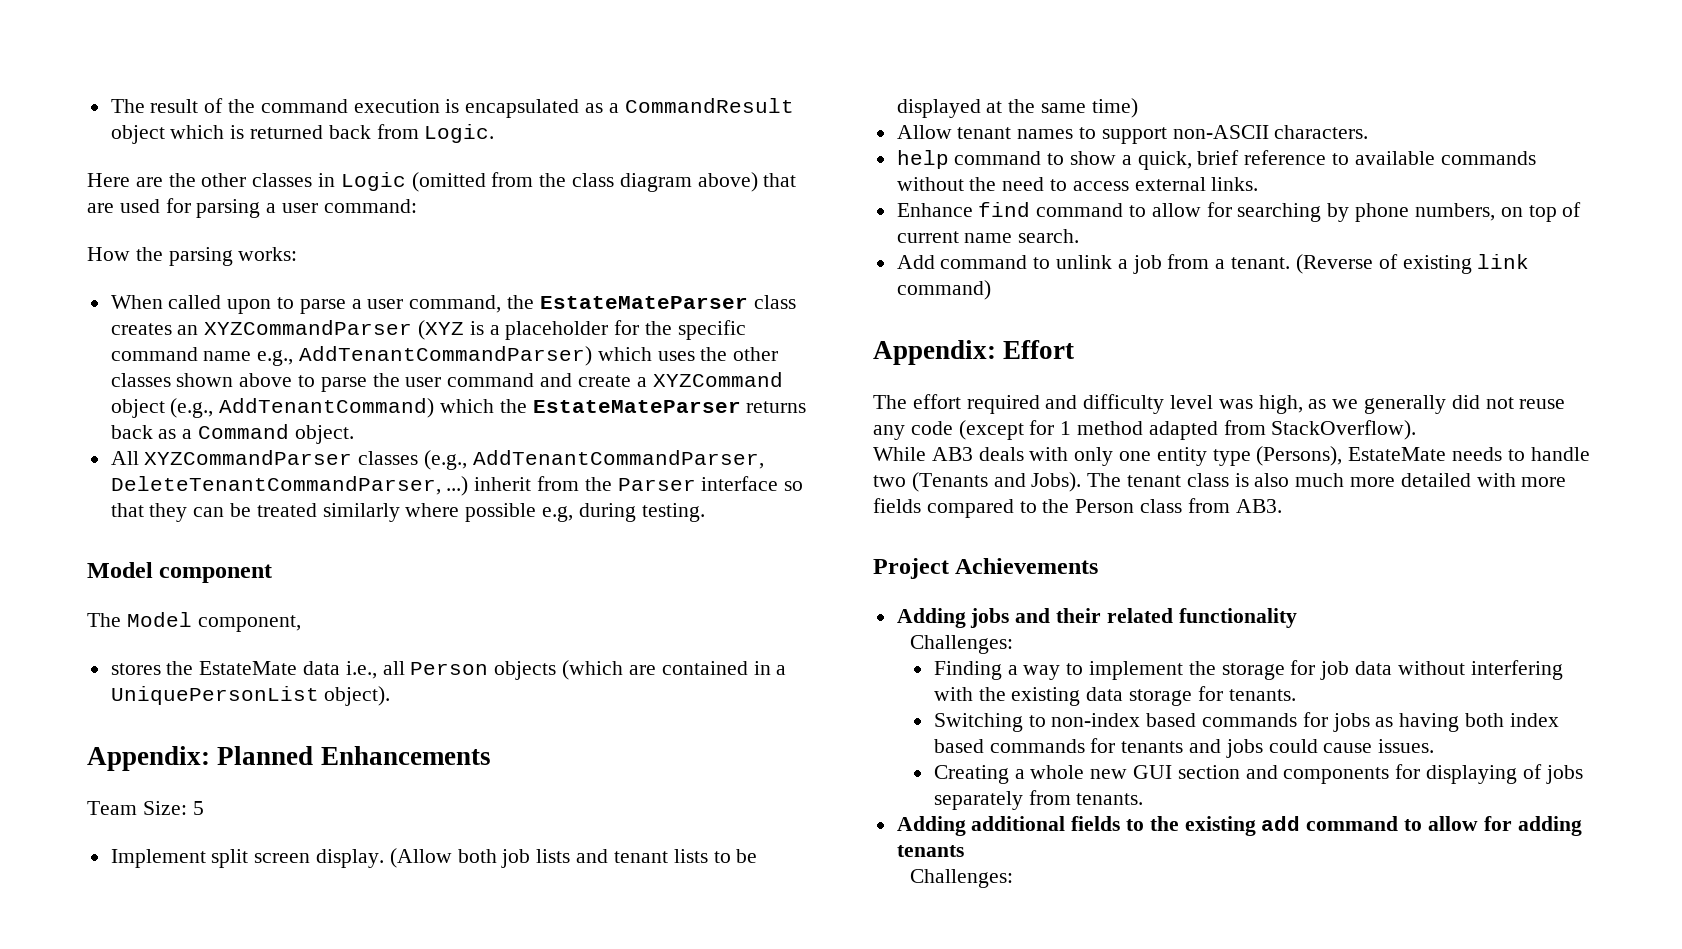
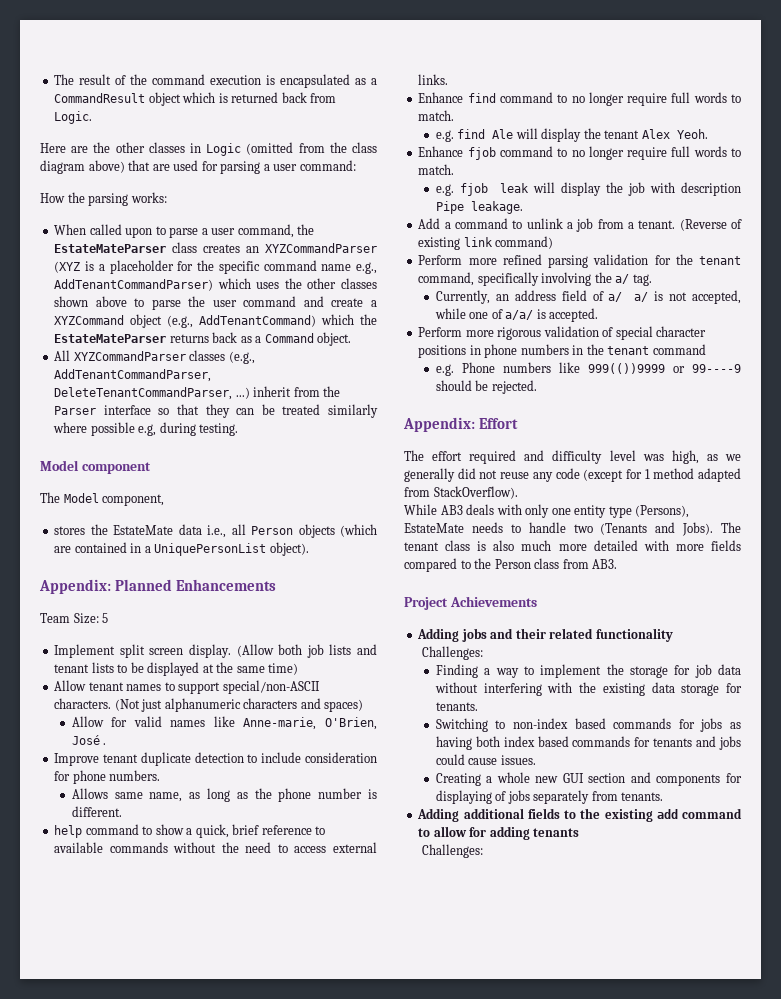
- Allow tenant names to support non-ASCII characters.
+ Allow tenant names to support special/non-ASCII characters. (Not just alphanumeric characters and spaces)
+ Allow for valid names like Anne-marie, O'Brien, José .
+ Improve tenant duplicate detection to include consideration for phone numbers.
+ Allows same name, as long as the phone number is different.
- Enhance find command to allow for searching by phone numbers, on top of current name search.
+ Enhance find command to no longer require full words to match.
+ e.g. find Ale will display the tenant Alex Yeoh.
+ Enhance fjob command to no longer require full words to match.
+ e.g. fjob leak will display the job with description Pipe leakage.
- Add command to unlink a job from a tenant.
+ Add a command to unlink a job from a tenant.
+ Perform more refined parsing validation for the tenant command, specifically involving the a/ tag.
+ Currently, an address field of a/ a/ is not accepted, while one of a/a/ is accepted.
+ Perform more rigorous validation of special character positions in phone numbers in the tenant command
+ e.g. Phone numbers like 999(())9999 or 99----9 should be rejected.

